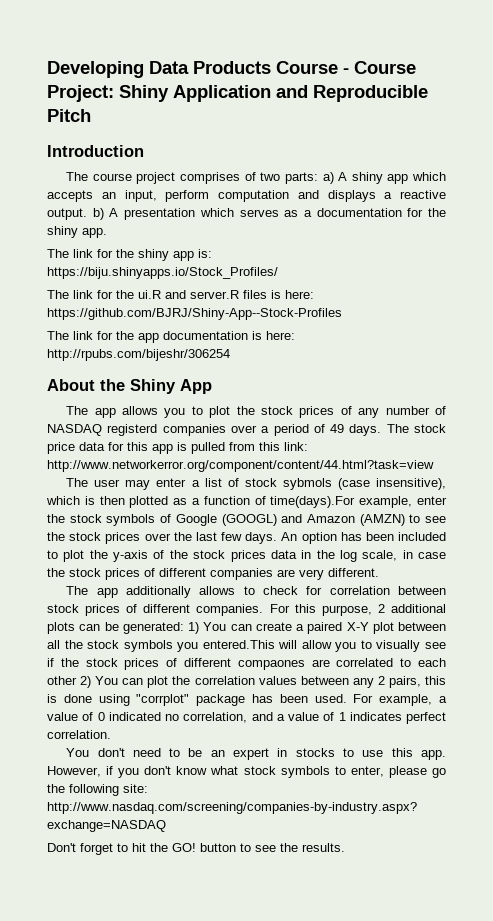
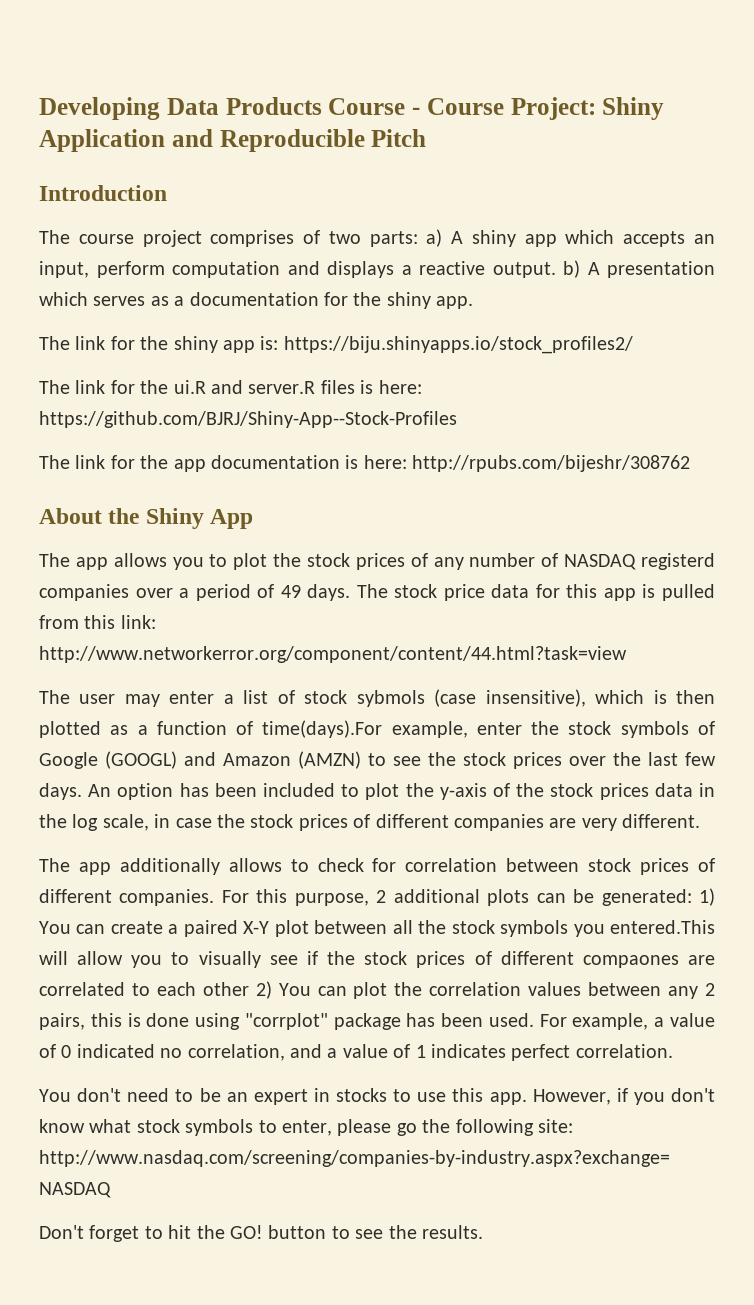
- The link for the shiny app is: https://biju.shinyapps.io/Stock_Profiles/
+ The link for the shiny app is: https://biju.shinyapps.io/stock_profiles2/
- The link for the app documentation is here: http://rpubs.com/bijeshr/306254
+ The link for the app documentation is here: http://rpubs.com/bijeshr/308762

